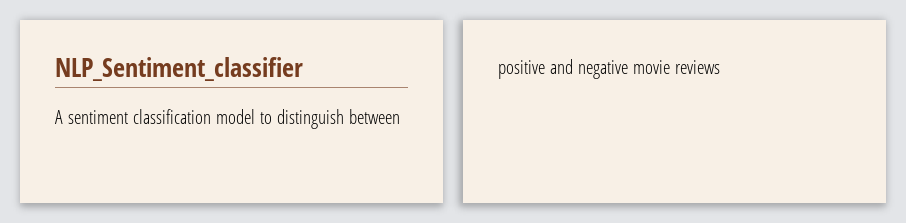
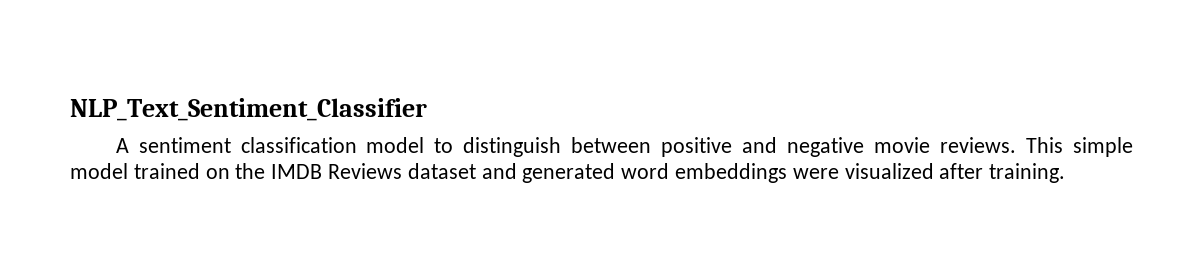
- NLP_Sentiment_classifier
+ NLP_Text_Sentiment_Classifier
- A sentiment classification model to distinguish between positive and negative movie reviews
+ A sentiment classification model to distinguish between positive and negative movie reviews. This simple model trained on the IMDB Reviews dataset and generated word embeddings were visualized after training.

